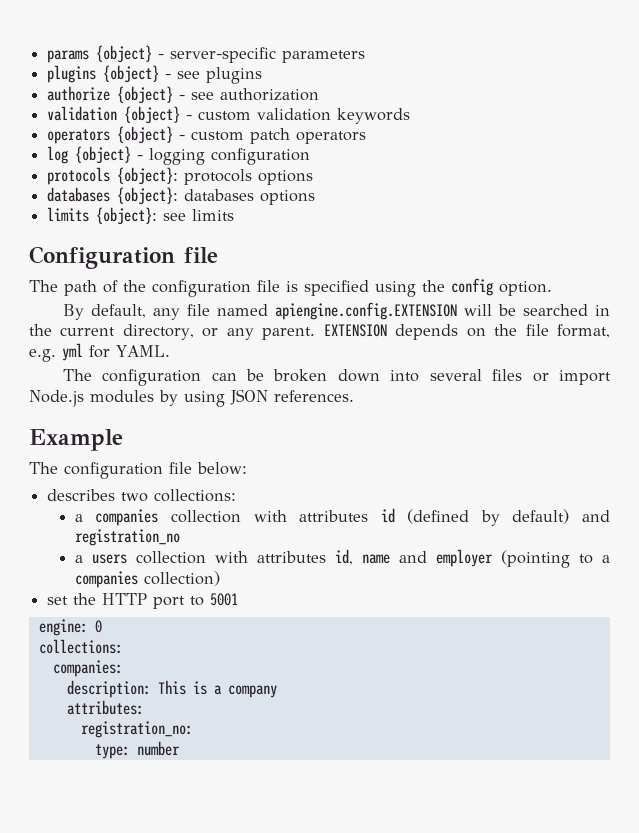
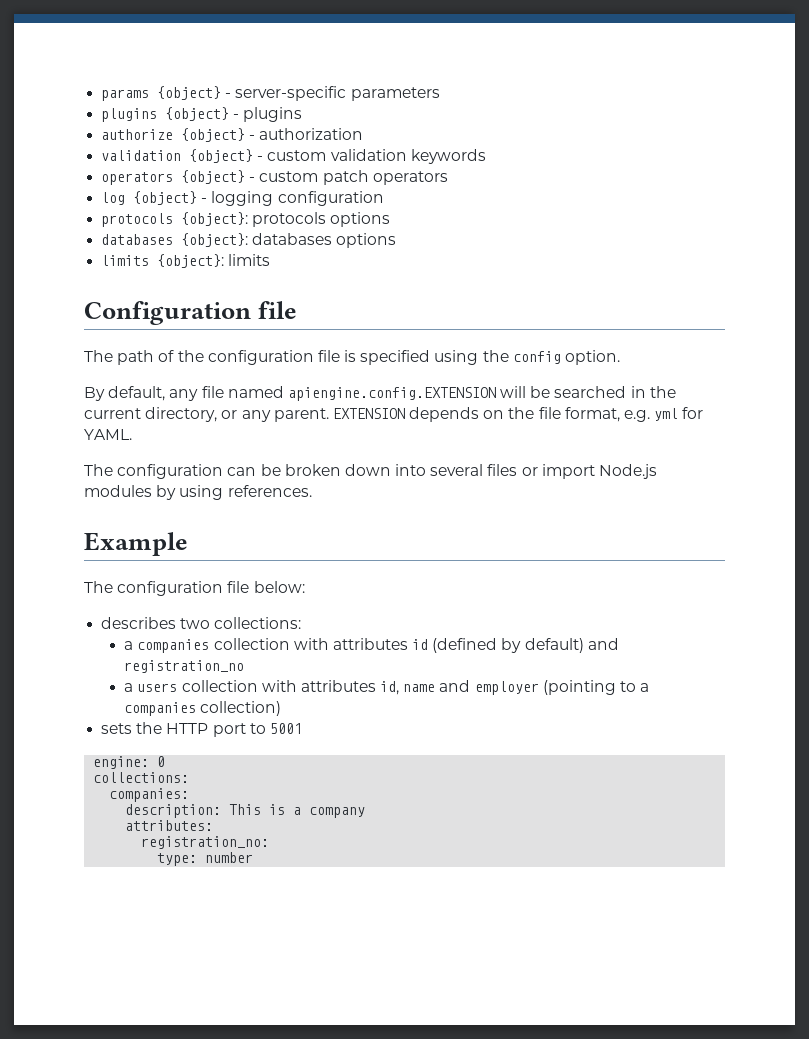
- plugins {object} - see plugins
+ plugins {object} - plugins
- authorize {object} - see authorization
+ authorize {object} - authorization
- limits {object}: see limits
+ limits {object}: limits
- The configuration can be broken down into several files or import Node.js modules by using JSON references.
+ The configuration can be broken down into several files or import Node.js modules by using references.
- set the HTTP port to 5001
+ sets the HTTP port to 5001

